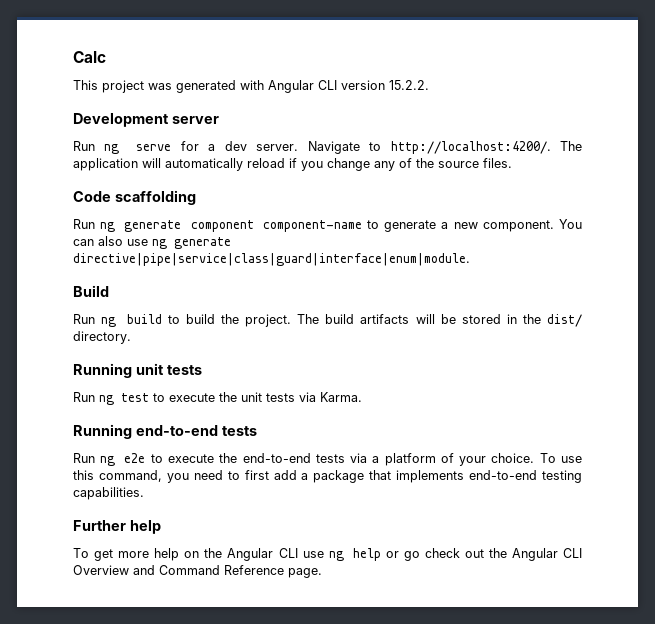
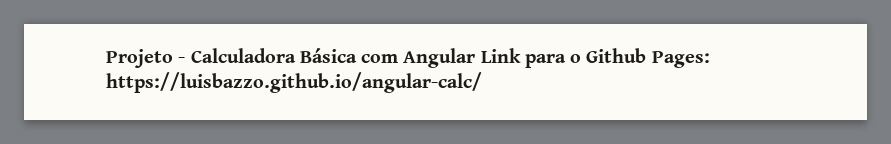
- Calc
- This project was generated with Angular CLI version 15.2.2.
- Development server
- Run ng serve for a dev server. Navigate to http://localhost:4200/. The application will automatically reload if you change any of the source files.
- Code scaffolding
- Run ng generate component component-name to generate a new component. You can also use ng generate directive|pipe|service|class|guard|interface|enum|module.
- Build
- Run ng build to build the project. The build artifacts will be stored in the dist/ directory.
- Running unit tests
- Run ng test to execute the unit tests via Karma.
- Running end-to-end tests
- Run ng e2e to execute the end-to-end tests via a platform of your choice. To use this command, you need to first add a package that implements end-to-end testing capabilities.
- Further help
- To get more help on the Angular CLI use ng help or go check out the Angular CLI Overview and Command Reference page.
+ Projeto - Calculadora Básica com Angular Link para o Github Pages: https://luisbazzo.github.io/angular-calc/

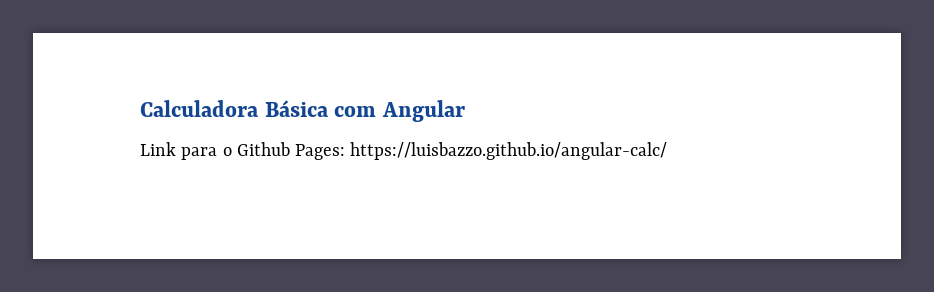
- Projeto - Calculadora Básica com Angular Link para o Github Pages: https://luisbazzo.github.io/angular-calc/
+ Calculadora Básica com Angular
+ Link para o Github Pages: https://luisbazzo.github.io/angular-calc/

